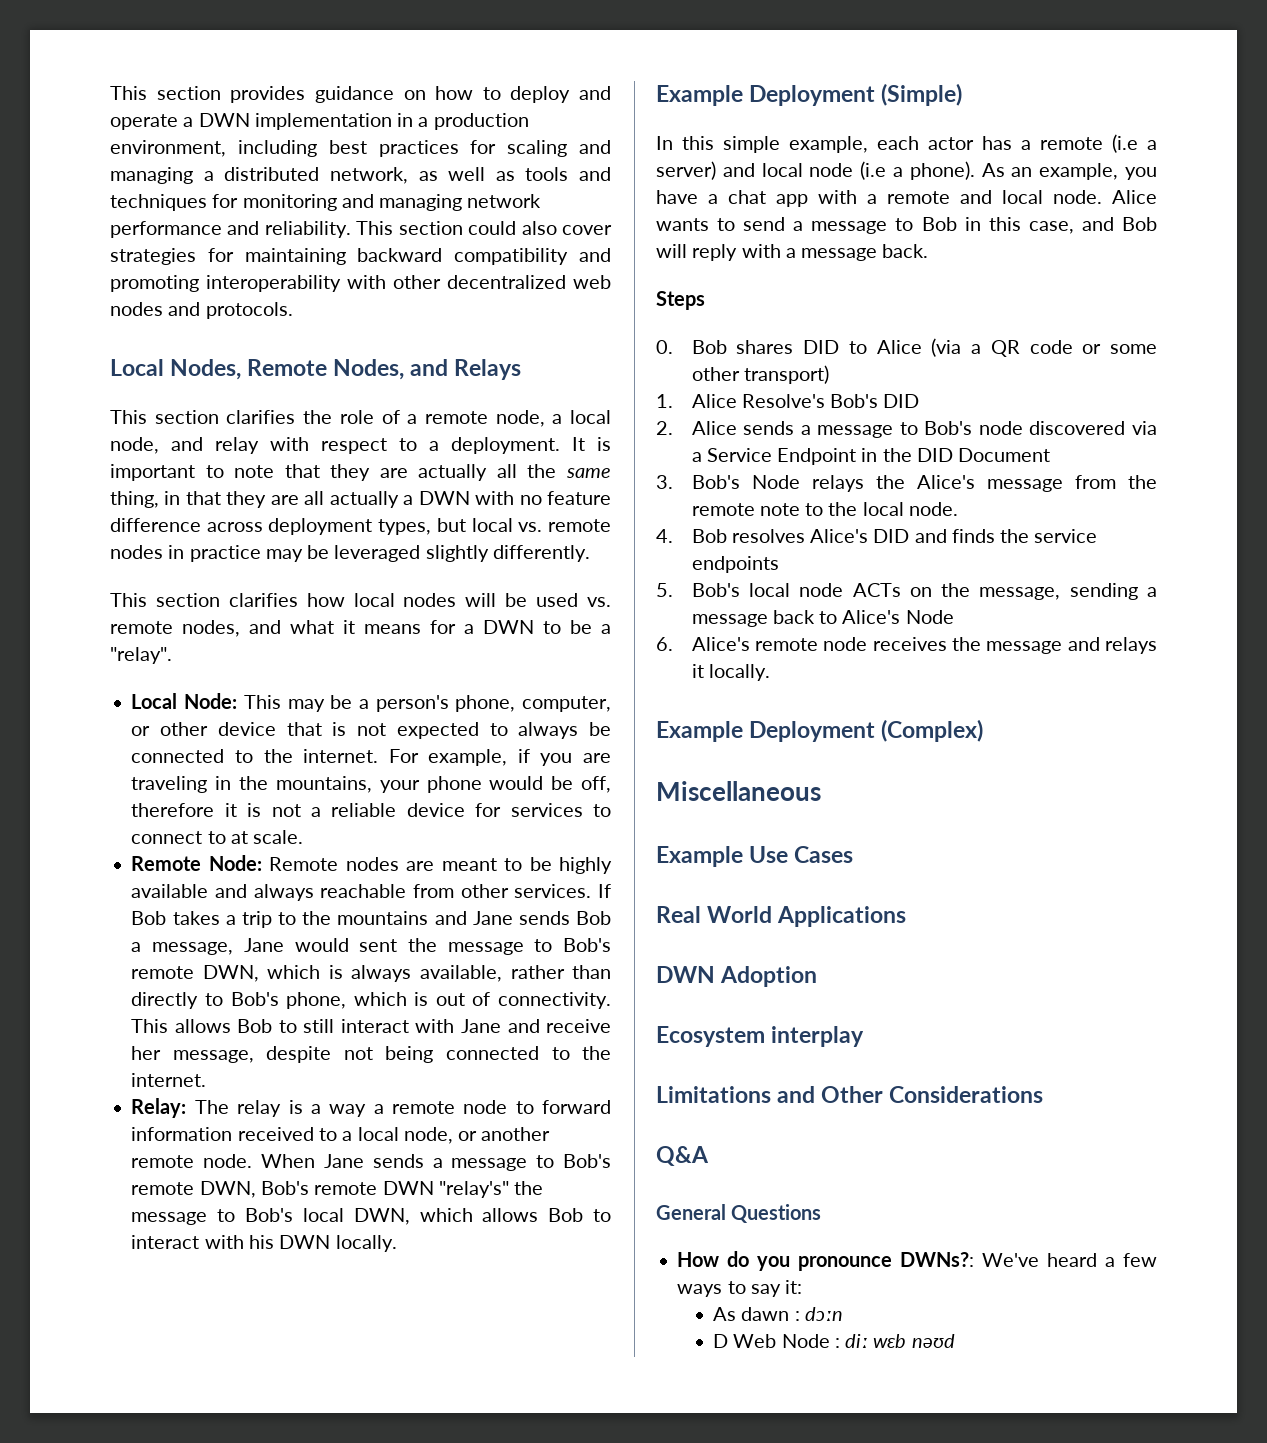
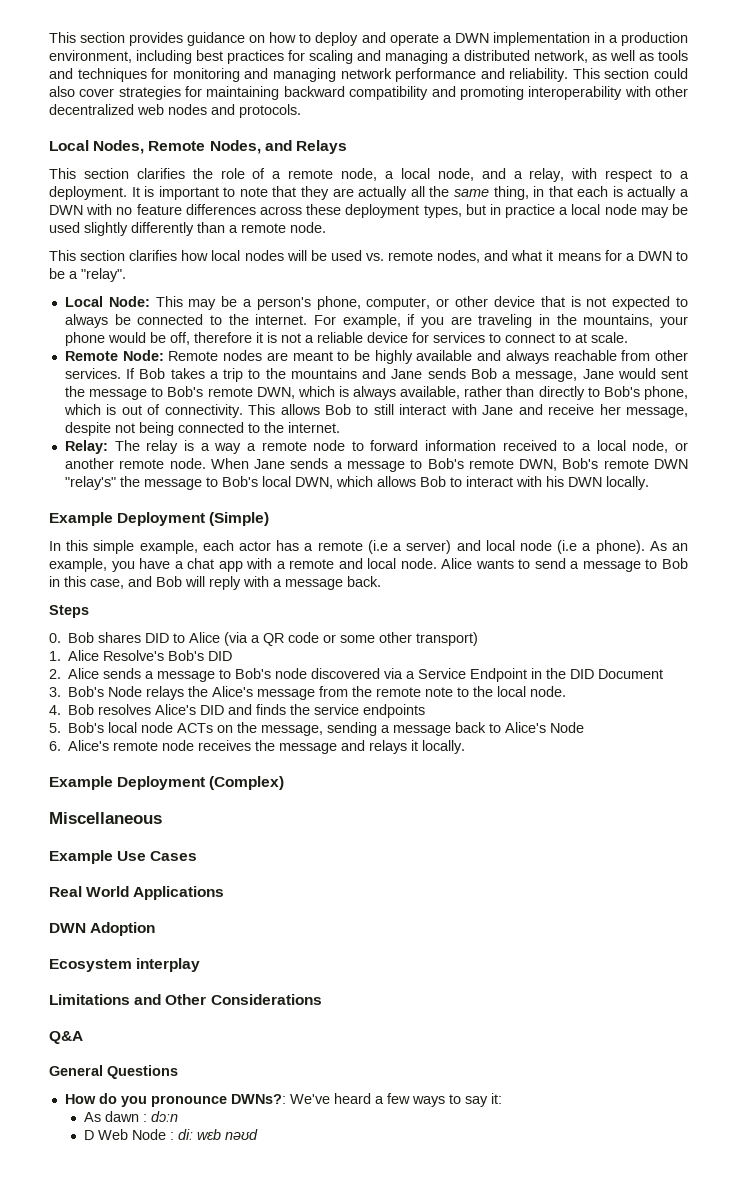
- This section clarifies the role of a remote node, a local node, and relay with respect to a deployment.
+ This section clarifies the role of a remote node, a local node, and a relay, with respect to a deployment.
- It is important to note that they are actually all the same thing, in that they are all actually a DWN with no feature difference across deployment types, but local vs. remote nodes in practice may be leveraged slightly differently.
+ It is important to note that they are actually all the same thing, in that each is actually a DWN with no feature differences across these deployment types, but in practice a local node may be used slightly differently than a remote node.

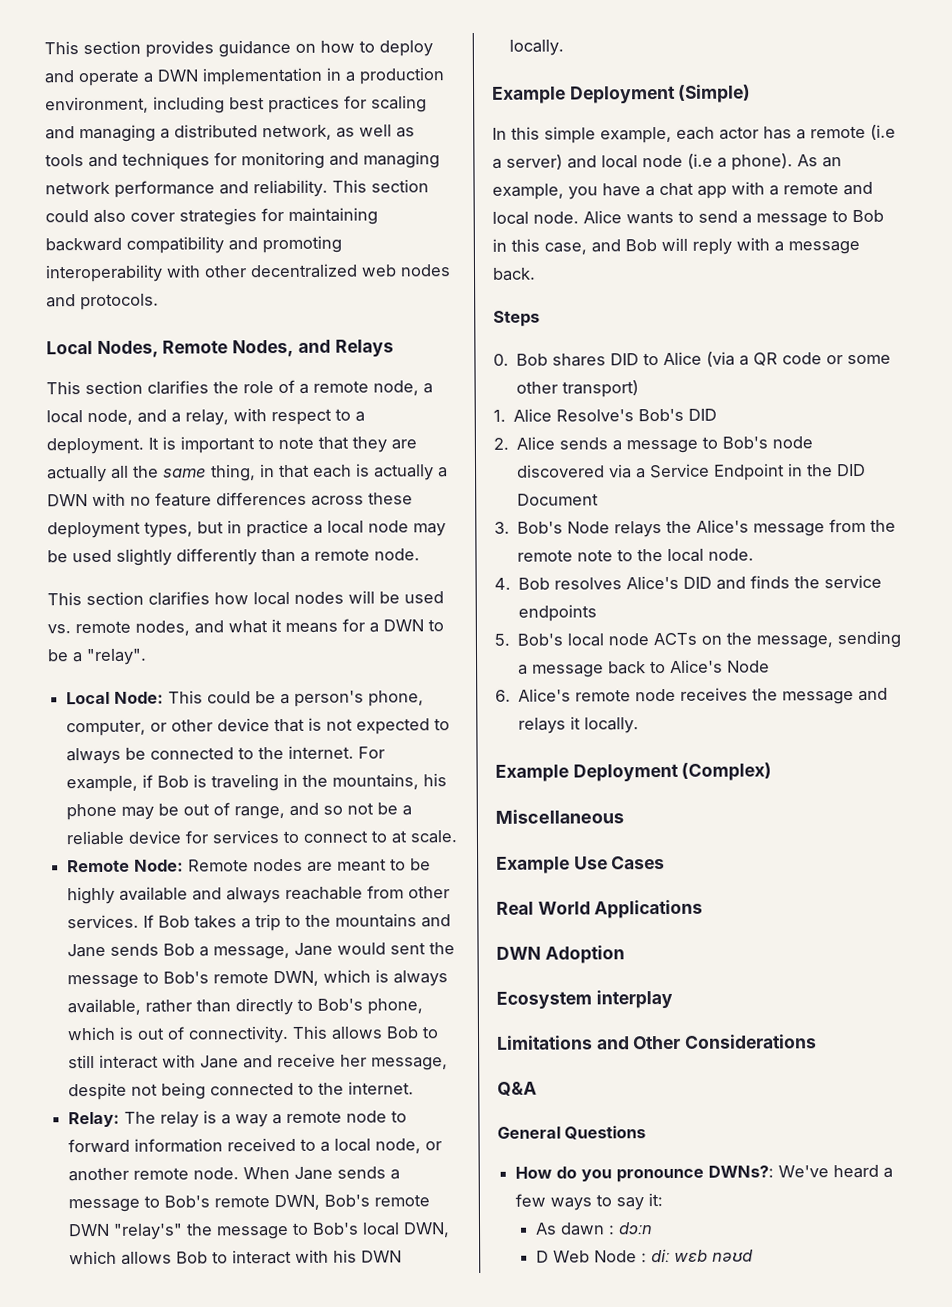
- Local Node: This may be a person's phone, computer, or other device that is not expected to always be connected to the internet.
+ Local Node: This could be a person's phone, computer, or other device that is not expected to always be connected to the internet.
- For example, if you are traveling in the mountains, your phone would be off, therefore it is not a reliable device for services to connect to at scale.
+ For example, if Bob is traveling in the mountains, his phone may be out of range, and so not be a reliable device for services to connect to at scale.

